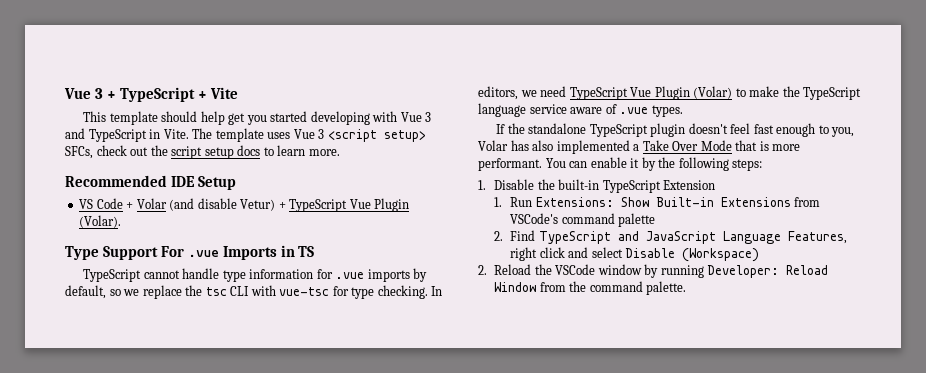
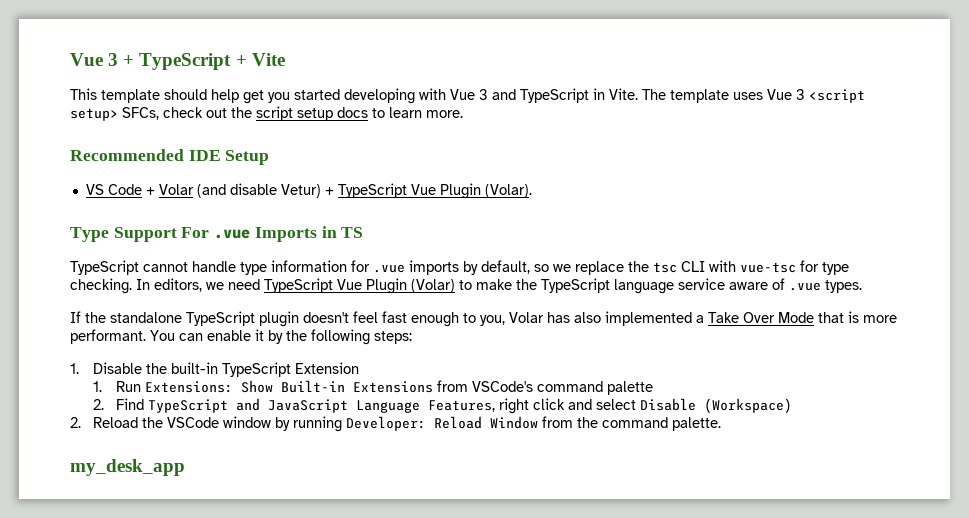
+ my_desk_app

